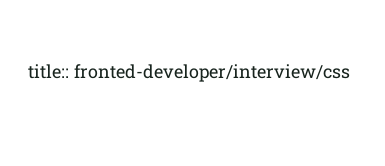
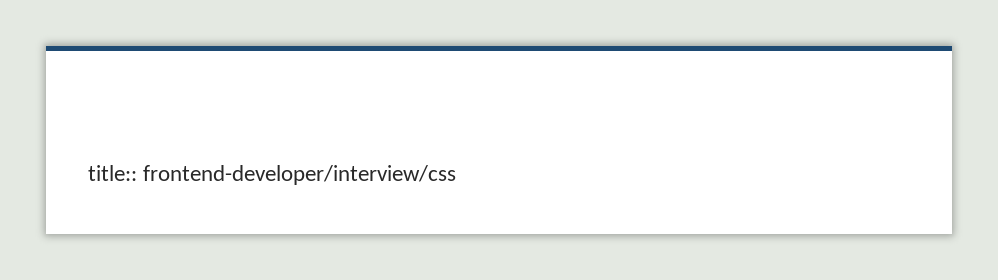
- title:: fronted-developer/interview/css
+ title:: frontend-developer/interview/css

